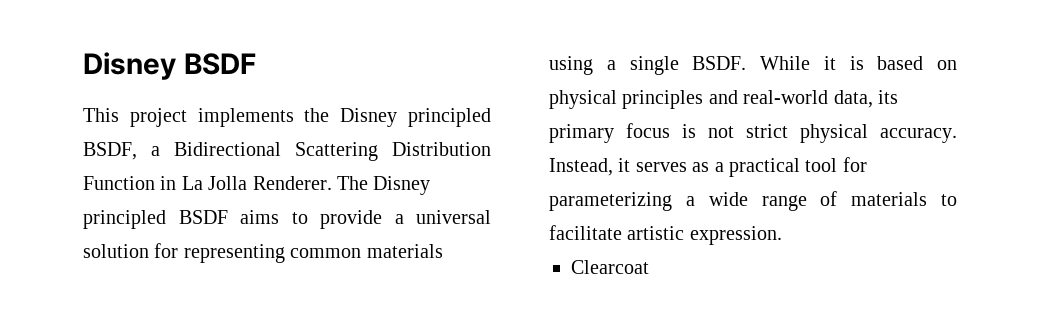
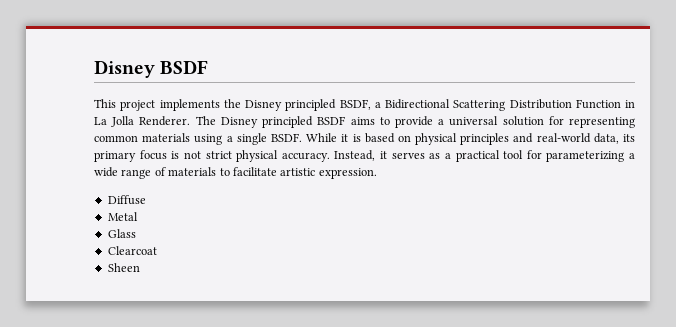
+ Diffuse
+ Metal
+ Glass
+ Sheen

